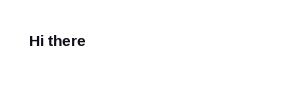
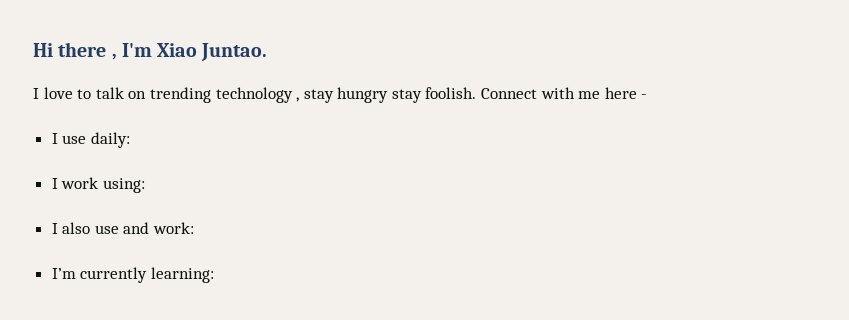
- Hi there
+ Hi there , I'm Xiao Juntao.
+ I love to talk on trending technology , stay hungry stay foolish. Connect with me here -
+ I use daily:
+ I work using:
+ I also use and work:
+ I’m currently learning:

